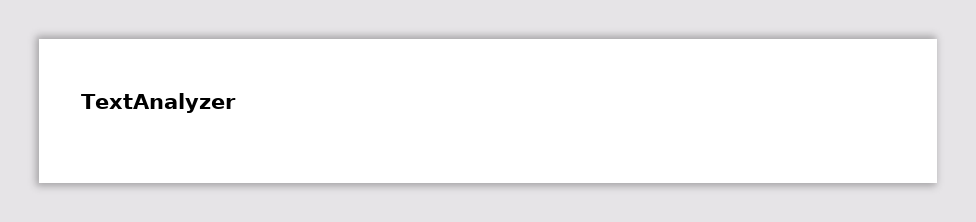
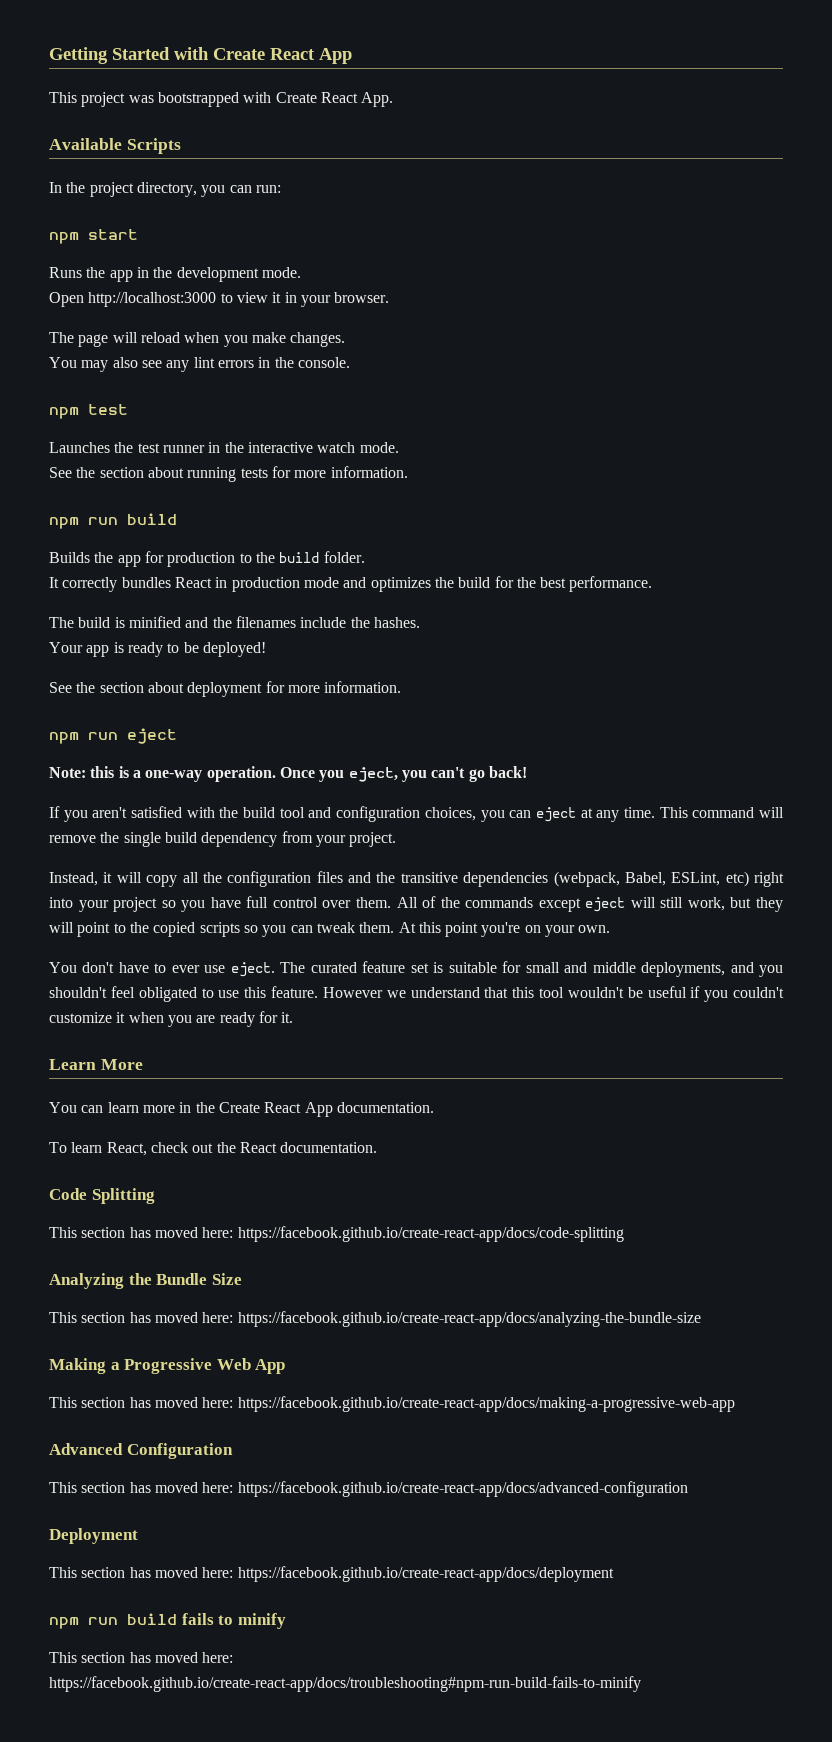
- TextAnalyzer
+ Getting Started with Create React App
+ This project was bootstrapped with Create React App.
+ Available Scripts
+ In the project directory, you can run:
+ npm start
+ Runs the app in the development mode.
+ Open http://localhost:3000 to view it in your browser.
+ The page will reload when you make changes.
+ You may also see any lint errors in the console.
+ npm test
+ Launches the test runner in the interactive watch mode.
+ See the section about running tests for more information.
+ npm run build
+ Builds the app for production to the build folder.
+ It correctly bundles React in production mode and optimizes the build for the best performance.
+ The build is minified and the filenames include the hashes.
+ Your app is ready to be deployed!
+ See the section about deployment for more information.
+ npm run eject
+ Note: this is a one-way operation. Once you eject, you can't go back!
+ If you aren't satisfied with the build tool and configuration choices, you can eject at any time. This command will remove the single build dependency from your project.
+ Instead, it will copy all the configuration files and the transitive dependencies (webpack, Babel, ESLint, etc) right into your project so you have full control over them. All of the commands except eject will still work, but they will point to the copied scripts so you can tweak them. At this point you're on your own.
+ You don't have to ever use eject. The curated feature set is suitable for small and middle deployments, and you shouldn't feel obligated to use this feature. However we understand that this tool wouldn't be useful if you couldn't customize it when you are ready for it.
+ Learn More
+ You can learn more in the Create React App documentation.
+ To learn React, check out the React documentation.
+ Code Splitting
+ This section has moved here: https://facebook.github.io/create-react-app/docs/code-splitting
+ Analyzing the Bundle Size
+ This section has moved here: https://facebook.github.io/create-react-app/docs/analyzing-the-bundle-size
+ Making a Progressive Web App
+ This section has moved here: https://facebook.github.io/create-react-app/docs/making-a-progressive-web-app
+ Advanced Configuration
+ This section has moved here: https://facebook.github.io/create-react-app/docs/advanced-configuration
+ Deployment
+ This section has moved here: https://facebook.github.io/create-react-app/docs/deployment
+ npm run build fails to minify
+ This section has moved here: https://facebook.github.io/create-react-app/docs/troubleshooting#npm-run-build-fails-to-minify

